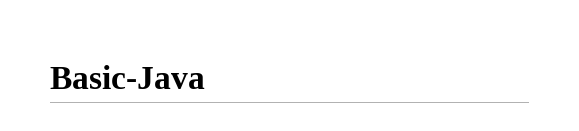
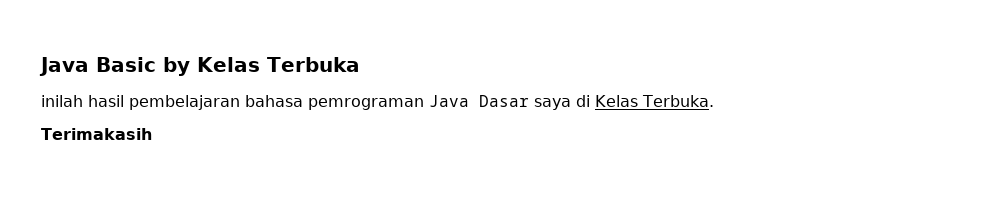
- Basic-Java
+ Java Basic by Kelas Terbuka
+ inilah hasil pembelajaran bahasa pemrograman Java Dasar saya di Kelas Terbuka.
+ Terimakasih

